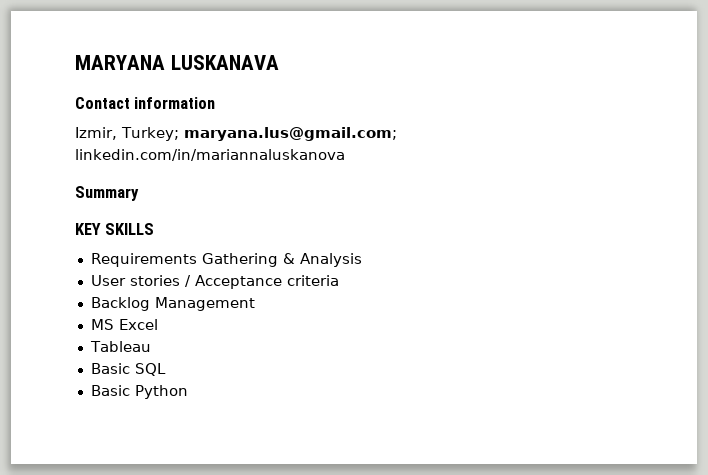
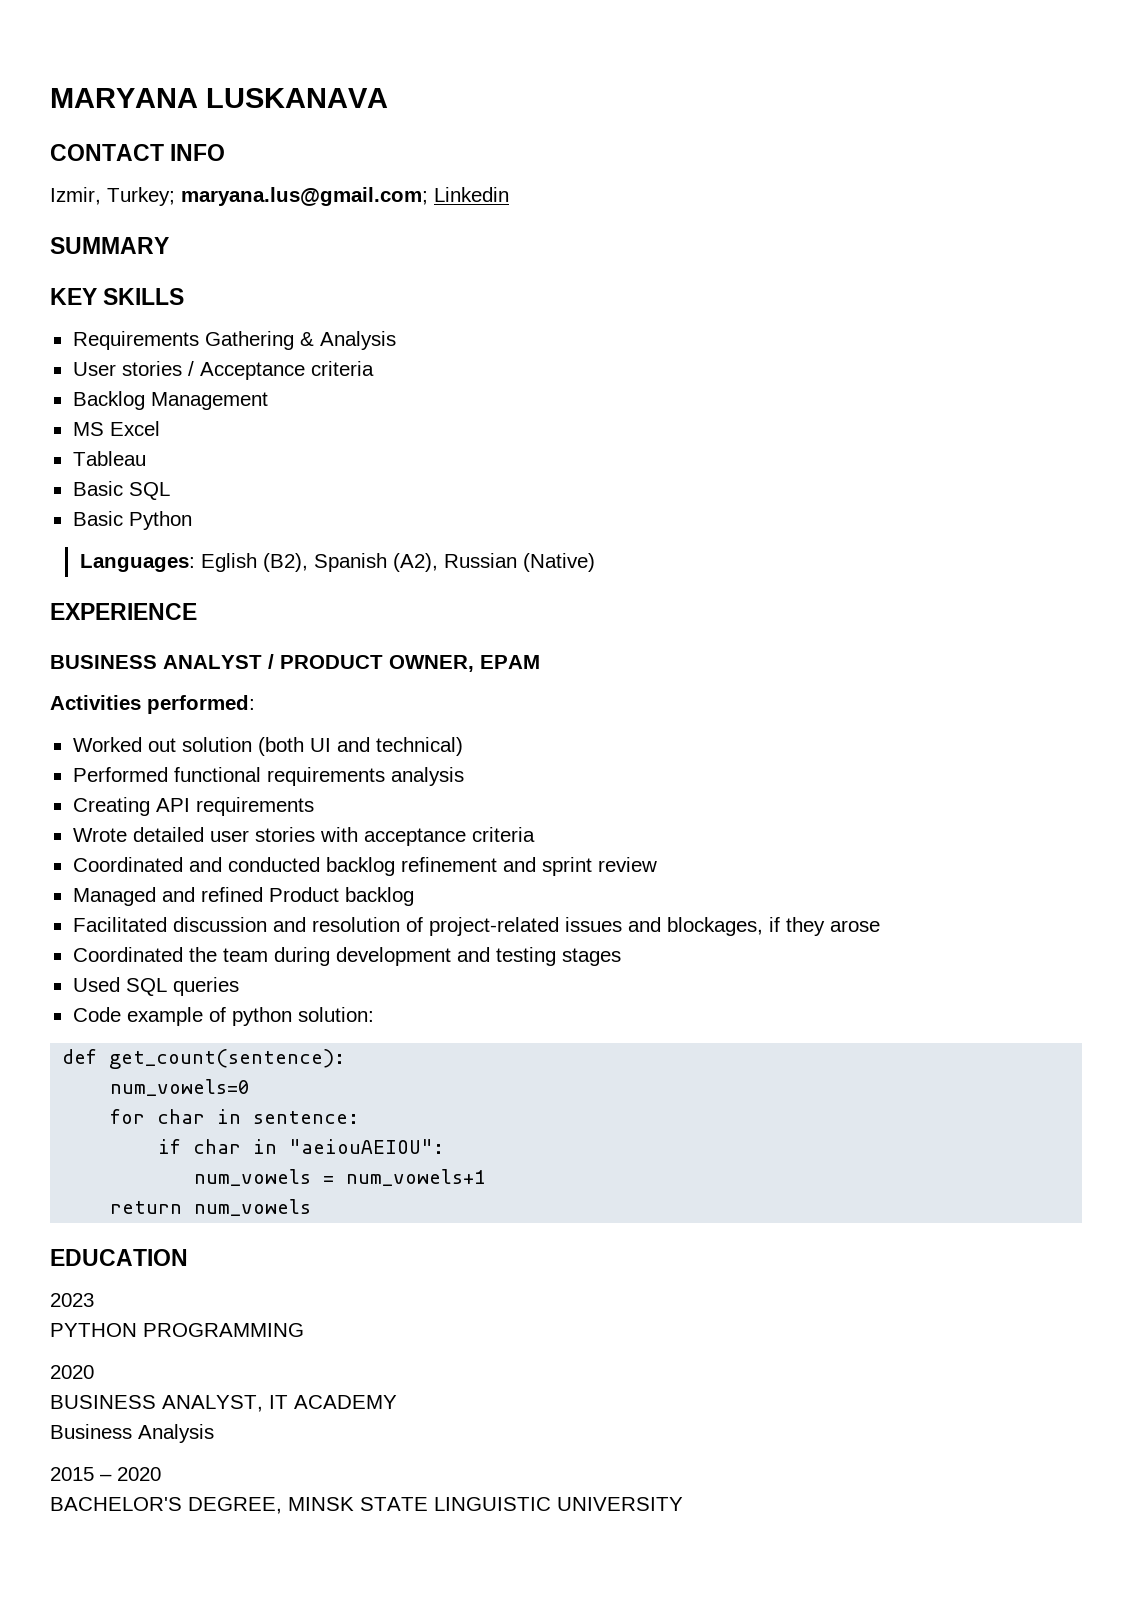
- Contact information
+ CONTACT INFO
- Izmir, Turkey; maryana.lus@gmail.com; linkedin.com/in/mariannaluskanova
- Summary
+ Izmir, Turkey; maryana.lus@gmail.com; Linkedin
+ SUMMARY
+ Languages: Eglish (B2), Spanish (A2), Russian (Native)
+ EXPERIENCE
+ BUSINESS ANALYST / PRODUCT OWNER, EPAM
+ Activities performed:
+ Worked out solution (both UI and technical)
+ Performed functional requirements analysis
+ Creating API requirements
+ Wrote detailed user stories with acceptance criteria
+ Coordinated and conducted backlog refinement and sprint review
+ Managed and refined Product backlog
+ Facilitated discussion and resolution of project-related issues and blockages, if they arose
+ Coordinated the team during development and testing stages
+ Used SQL queries
+ Code example of python solution:
+ def get_count(sentence):
+ num_vowels=0
+ for char in sentence:
+ if char in "aeiouAEIOU":
+ num_vowels = num_vowels+1
+ return num_vowels
+ EDUCATION
+ 2023
+ PYTHON PROGRAMMING
+ 2020
+ BUSINESS ANALYST, IT ACADEMY
+ Business Analysis
+ 2015 – 2020
+ BACHELOR'S DEGREE, MINSK STATE LINGUISTIC UNIVERSITY

